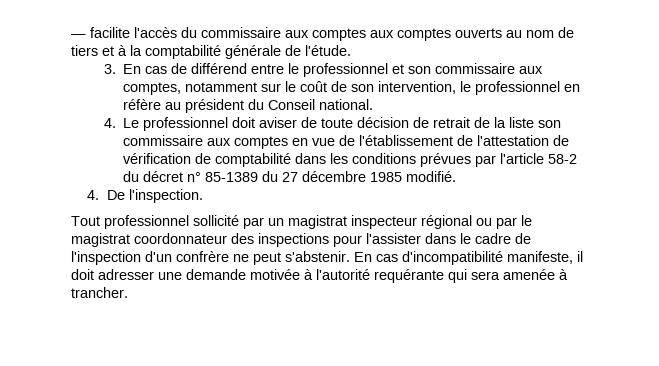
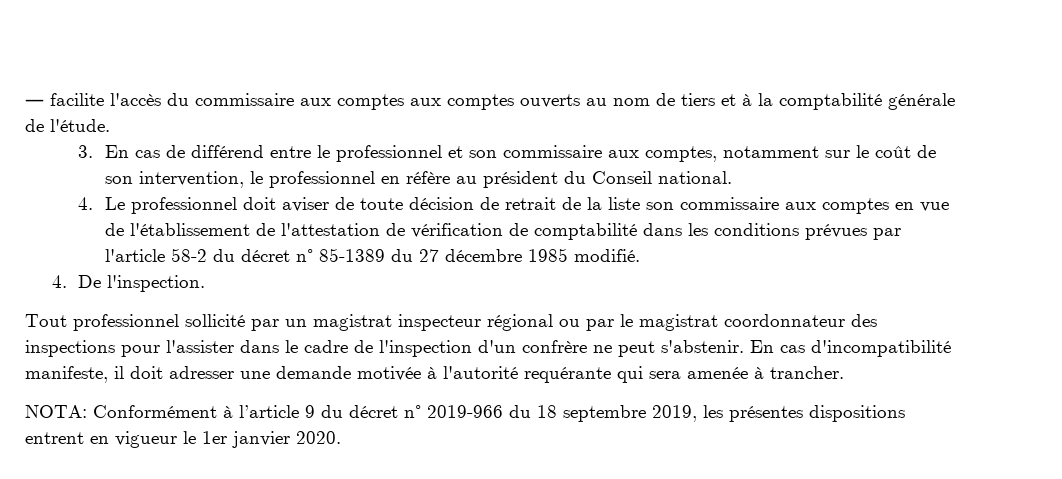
+ NOTA: Conformément à l’article 9 du décret n° 2019-966 du 18 septembre 2019, les présentes dispositions entrent en vigueur le 1er janvier 2020.

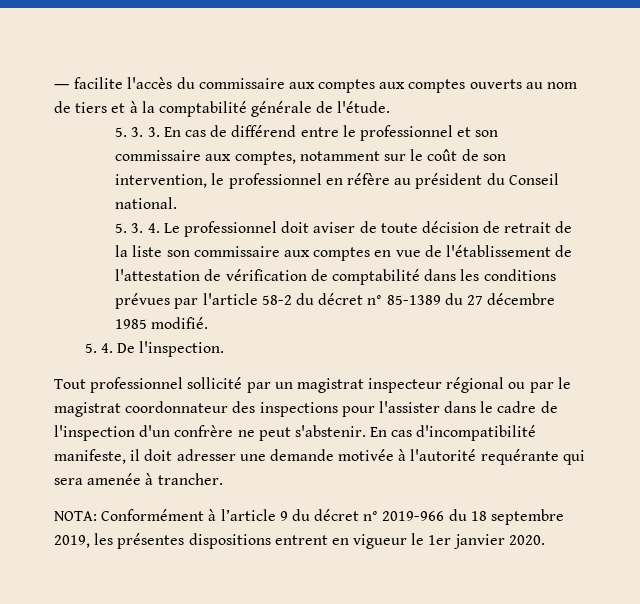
- 3. En cas de différend entre le professionnel et son commissaire aux comptes, notamment sur le coût de son intervention, le professionnel en réfère au président du Conseil national.
+ 5. 3. 3. En cas de différend entre le professionnel et son commissaire aux comptes, notamment sur le coût de son intervention, le professionnel en réfère au président du Conseil national.
- 4. Le professionnel doit aviser de toute décision de retrait de la liste son commissaire aux comptes en vue de l'établissement de l'attestation de vérification de comptabilité dans les conditions prévues par l'article 58-2 du décret n° 85-1389 du 27 décembre 1985 modifié.
+ 5. 3. 4. Le professionnel doit aviser de toute décision de retrait de la liste son commissaire aux comptes en vue de l'établissement de l'attestation de vérification de comptabilité dans les conditions prévues par l'article 58-2 du décret n° 85-1389 du 27 décembre 1985 modifié.
- 4. De l'inspection.
+ 5. 4. De l'inspection.

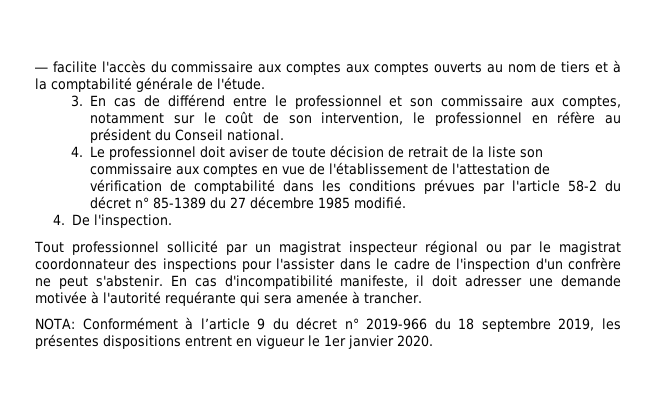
- 5. 3. 3. En cas de différend entre le professionnel et son commissaire aux comptes, notamment sur le coût de son intervention, le professionnel en réfère au président du Conseil national.
+ 3. En cas de différend entre le professionnel et son commissaire aux comptes, notamment sur le coût de son intervention, le professionnel en réfère au président du Conseil national.
- 5. 3. 4. Le professionnel doit aviser de toute décision de retrait de la liste son commissaire aux comptes en vue de l'établissement de l'attestation de vérification de comptabilité dans les conditions prévues par l'article 58-2 du décret n° 85-1389 du 27 décembre 1985 modifié.
+ 4. Le professionnel doit aviser de toute décision de retrait de la liste son commissaire aux comptes en vue de l'établissement de l'attestation de vérification de comptabilité dans les conditions prévues par l'article 58-2 du décret n° 85-1389 du 27 décembre 1985 modifié.
- 5. 4. De l'inspection.
+ 4. De l'inspection.

